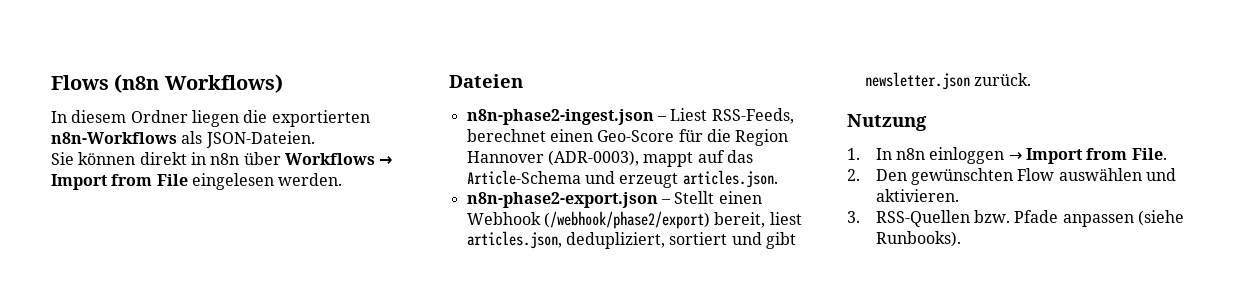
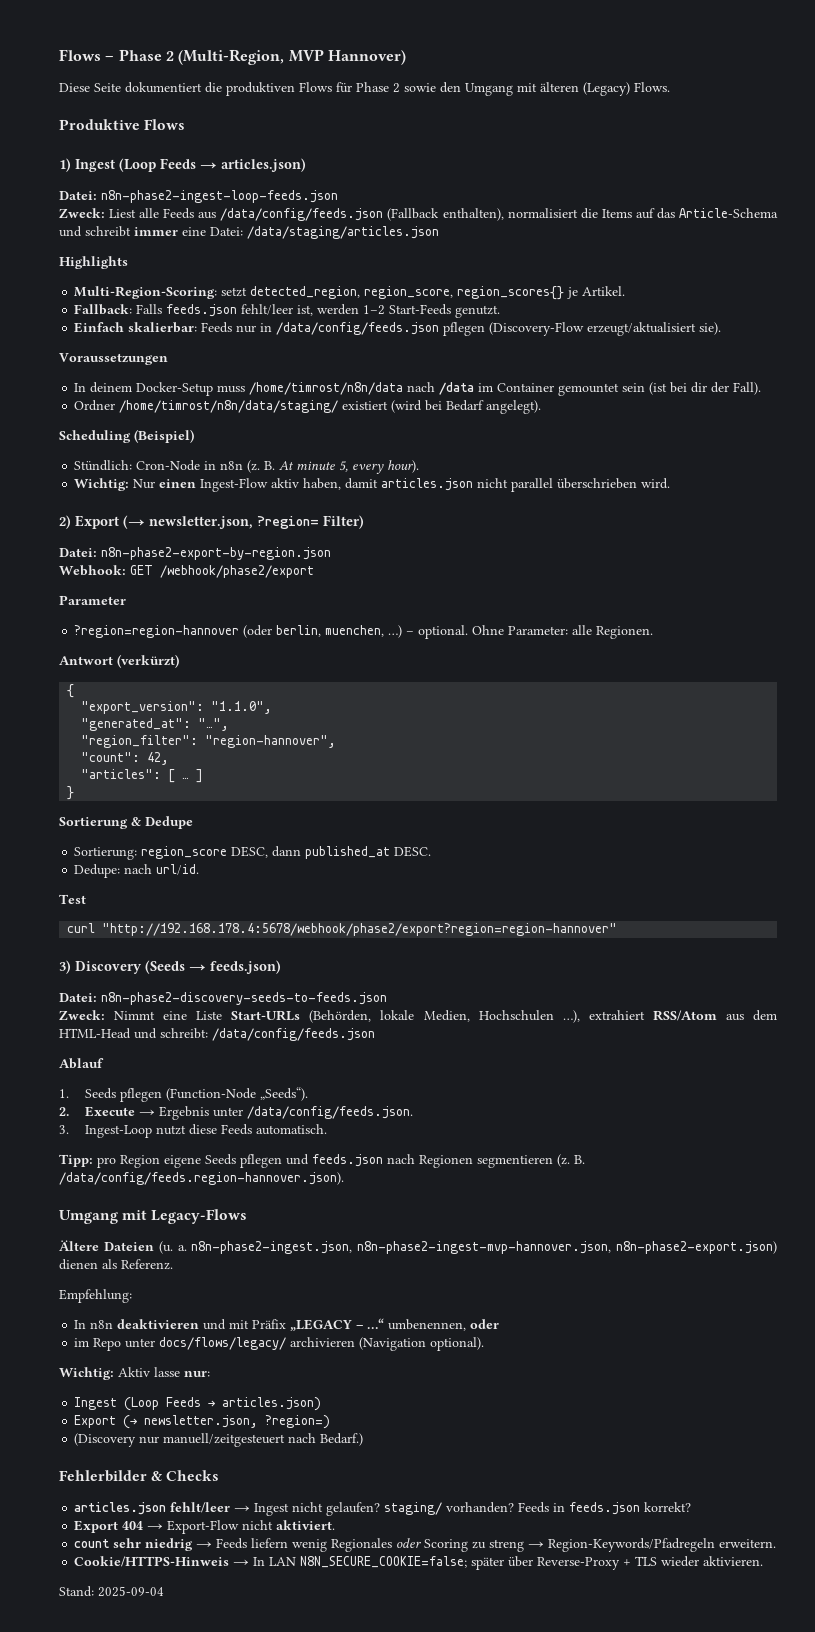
- Flows (n8n Workflows)
- In diesem Ordner liegen die exportierten n8n-Workflows als JSON-Dateien.
- Sie können direkt in n8n über Workflows → Import from File eingelesen werden.
- Dateien
- n8n-phase2-ingest.json – Liest RSS-Feeds, berechnet einen Geo-Score für die Region Hannover (ADR‑0003), mappt auf das Article-Schema und erzeugt articles.json.
- n8n-phase2-export.json – Stellt einen Webhook (/webhook/phase2/export) bereit, liest articles.json, dedupliziert, sortiert und gibt newsletter.json zurück.
- Nutzung
- 1. In n8n einloggen → Import from File.
- 2. Den gewünschten Flow auswählen und aktivieren.
- 3. RSS-Quellen bzw. Pfade anpassen (siehe Runbooks).
+ Flows – Phase 2 (Multi‑Region, MVP Hannover)
+ Diese Seite dokumentiert die produktiven Flows für Phase 2 sowie den Umgang mit älteren (Legacy) Flows.
+ Produktive Flows
+ 1) Ingest (Loop Feeds → articles.json)
+ Datei: n8n-phase2-ingest-loop-feeds.json
+ Zweck: Liest alle Feeds aus /data/config/feeds.json (Fallback enthalten), normalisiert die Items auf das Article‑Schema und schreibt immer eine Datei: /data/staging/articles.json
+ Highlights
+ Multi‑Region‑Scoring: setzt detected_region, region_score, region_scores{} je Artikel.
+ Fallback: Falls feeds.json fehlt/leer ist, werden 1–2 Start‑Feeds genutzt.
+ Einfach skalierbar: Feeds nur in /data/config/feeds.json pflegen (Discovery‑Flow erzeugt/aktualisiert sie).
+ Voraussetzungen
+ In deinem Docker‑Setup muss /home/timrost/n8n/data nach /data im Container gemountet sein (ist bei dir der Fall).
+ Ordner /home/timrost/n8n/data/staging/ existiert (wird bei Bedarf angelegt).
+ Scheduling (Beispiel)
+ Stündlich: Cron‑Node in n8n (z. B. At minute 5, every hour).
+ Wichtig: Nur einen Ingest‑Flow aktiv haben, damit articles.json nicht parallel überschrieben wird.
+ 2) Export (→ newsletter.json, ?region= Filter)
+ Datei: n8n-phase2-export-by-region.json
+ Webhook: GET /webhook/phase2/export
+ Parameter
+ ?region=region-hannover (oder berlin, muenchen, …) – optional. Ohne Parameter: alle Regionen.
+ Antwort (verkürzt)
+ {
+ "export_version": "1.1.0",
+ "generated_at": "…",
+ "region_filter": "region-hannover",
+ "count": 42,
+ "articles": [ … ]
+ }
+ Sortierung & Dedupe
+ Sortierung: region_score DESC, dann published_at DESC.
+ Dedupe: nach url/id.
+ Test
+ curl "http://192.168.178.4:5678/webhook/phase2/export?region=region-hannover"
+ 3) Discovery (Seeds → feeds.json)
+ Datei: n8n-phase2-discovery-seeds-to-feeds.json
+ Zweck: Nimmt eine Liste Start‑URLs (Behörden, lokale Medien, Hochschulen …), extrahiert RSS/Atom aus dem HTML‑Head und schreibt: /data/config/feeds.json
+ Ablauf
+ 1. Seeds pflegen (Function‑Node „Seeds“).
+ 2. Execute → Ergebnis unter /data/config/feeds.json.
+ 3. Ingest‑Loop nutzt diese Feeds automatisch.
+ Tipp: pro Region eigene Seeds pflegen und feeds.json nach Regionen segmentieren (z. B. /data/config/feeds.region-hannover.json).
+ Umgang mit Legacy‑Flows
+ Ältere Dateien (u. a. n8n-phase2-ingest.json, n8n-phase2-ingest-mvp-hannover.json, n8n-phase2-export.json) dienen als Referenz.
+ Empfehlung:
+ In n8n deaktivieren und mit Präfix „LEGACY – …“ umbenennen, oder
+ im Repo unter docs/flows/legacy/ archivieren (Navigation optional).
+ Wichtig: Aktiv lasse nur:
+ Ingest (Loop Feeds → articles.json)
+ Export (→ newsletter.json, ?region=)
+ (Discovery nur manuell/zeitgesteuert nach Bedarf.)
+ Fehlerbilder & Checks
+ articles.json fehlt/leer → Ingest nicht gelaufen? staging/ vorhanden? Feeds in feeds.json korrekt?
+ Export 404 → Export‑Flow nicht aktiviert.
+ count sehr niedrig → Feeds liefern wenig Regionales oder Scoring zu streng → Region‑Keywords/Pfadregeln erweitern.
+ Cookie/HTTPS‑Hinweis → In LAN N8N_SECURE_COOKIE=false; später über Reverse‑Proxy + TLS wieder aktivieren.
+ Stand: 2025-09-04

